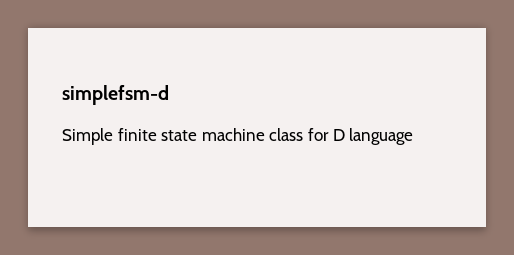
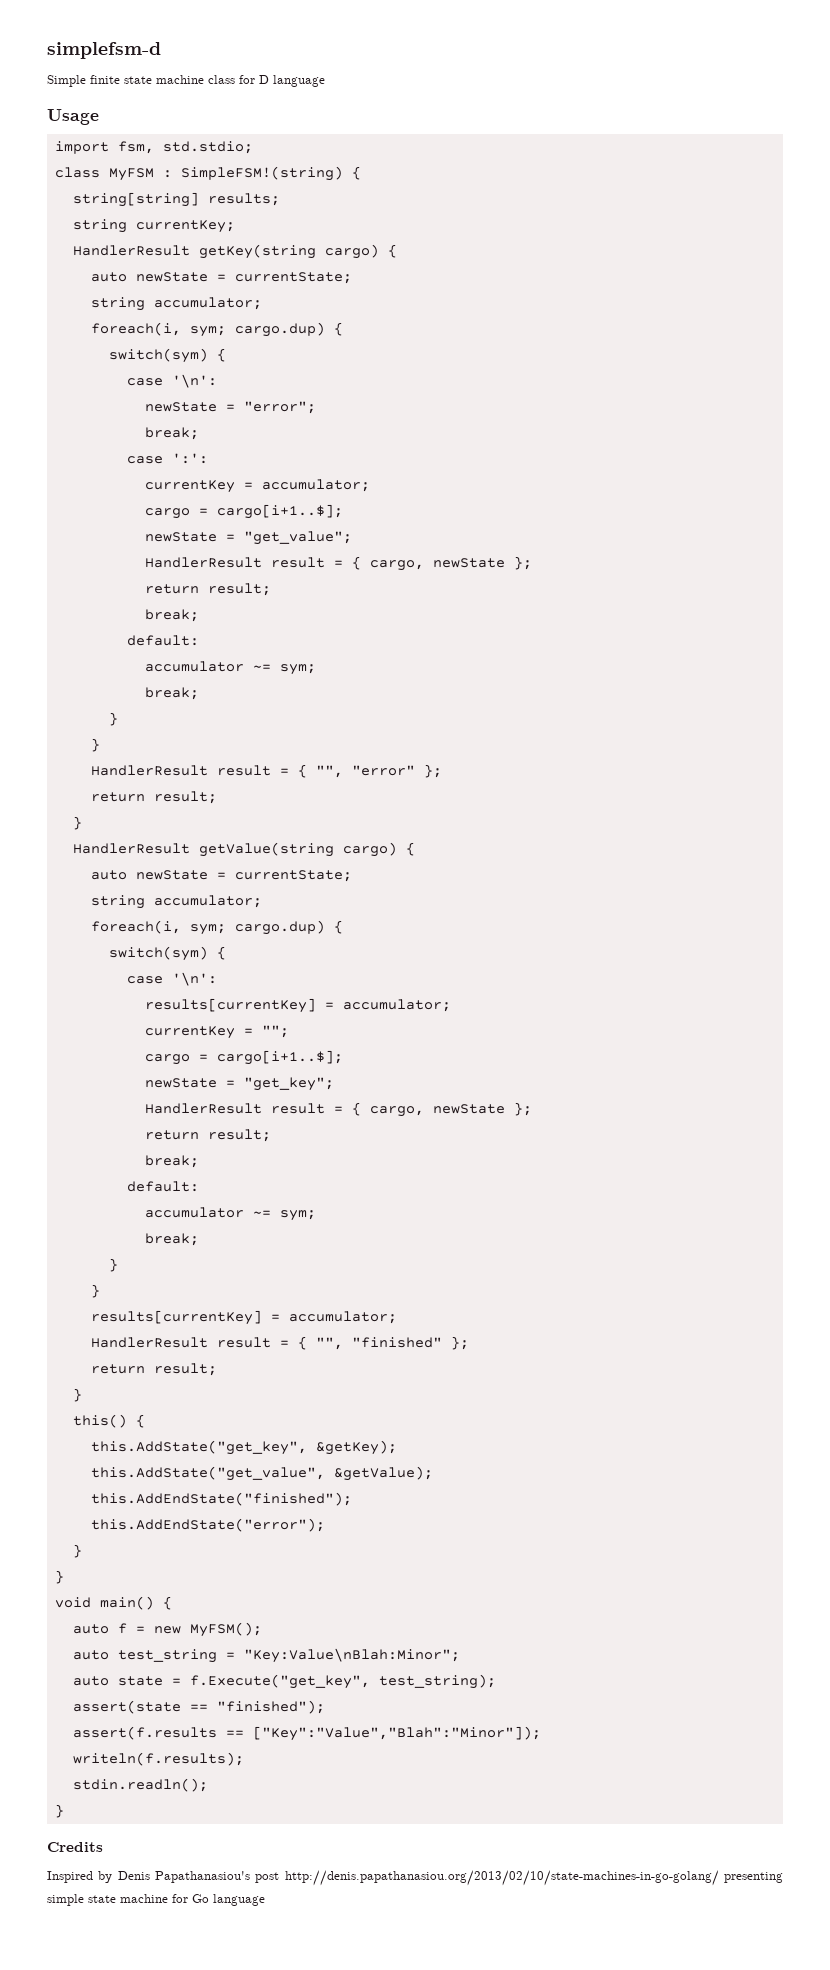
+ Usage
+ import fsm, std.stdio;
+ class MyFSM : SimpleFSM!(string) {
+ string[string] results;
+ string currentKey;
+ HandlerResult getKey(string cargo) {
+ auto newState = currentState;
+ string accumulator;
+ foreach(i, sym; cargo.dup) {
+ switch(sym) {
+ case '\n':
+ newState = "error";
+ break;
+ case ':':
+ currentKey = accumulator;
+ cargo = cargo[i+1..$];
+ newState = "get_value";
+ HandlerResult result = { cargo, newState };
+ return result;
+ break;
+ default:
+ accumulator ~= sym;
+ break;
+ }
+ }
+ HandlerResult result = { "", "error" };
+ return result;
+ }
+ HandlerResult getValue(string cargo) {
+ auto newState = currentState;
+ string accumulator;
+ foreach(i, sym; cargo.dup) {
+ switch(sym) {
+ case '\n':
+ results[currentKey] = accumulator;
+ currentKey = "";
+ cargo = cargo[i+1..$];
+ newState = "get_key";
+ HandlerResult result = { cargo, newState };
+ return result;
+ break;
+ default:
+ accumulator ~= sym;
+ break;
+ }
+ }
+ results[currentKey] = accumulator;
+ HandlerResult result = { "", "finished" };
+ return result;
+ }
+ this() {
+ this.AddState("get_key", &getKey);
+ this.AddState("get_value", &getValue);
+ this.AddEndState("finished");
+ this.AddEndState("error");
+ }
+ }
+ void main() {
+ auto f = new MyFSM();
+ auto test_string = "Key:Value\nBlah:Minor";
+ auto state = f.Execute("get_key", test_string);
+ assert(state == "finished");
+ assert(f.results == ["Key":"Value","Blah":"Minor"]);
+ writeln(f.results);
+ stdin.readln();
+ }
+ Credits
+ Inspired by Denis Papathanasiou's post http://denis.papathanasiou.org/2013/02/10/state-machines-in-go-golang/ presenting simple state machine for Go language

